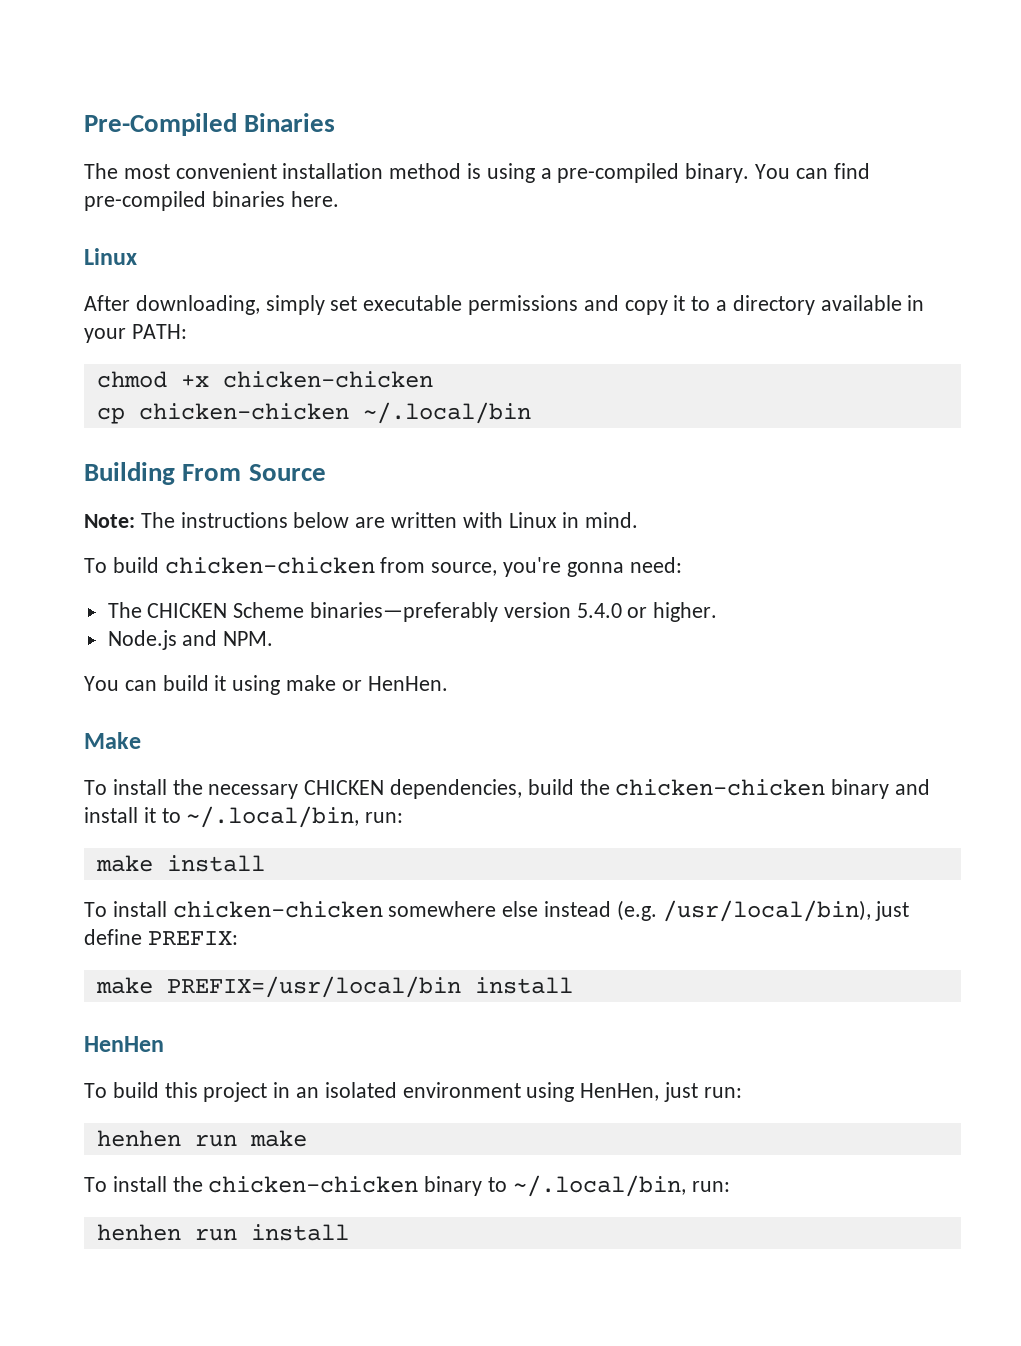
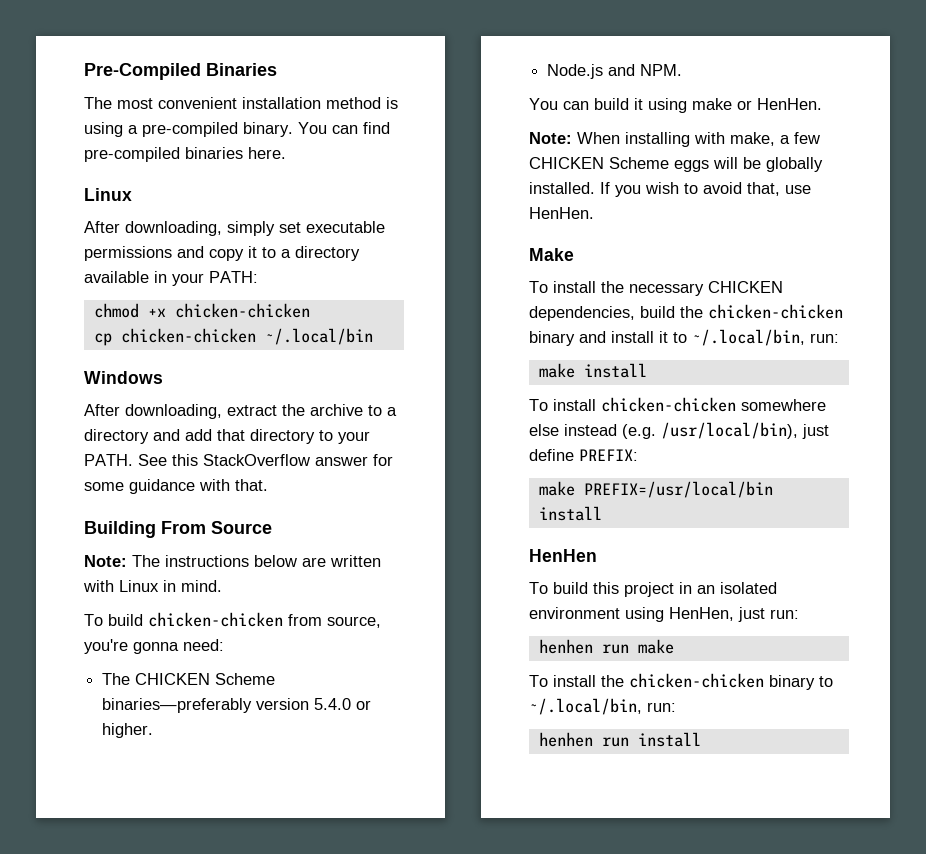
+ Windows
+ After downloading, extract the archive to a directory and add that directory to your PATH. See this StackOverflow answer for some guidance with that.
+ Note: When installing with make, a few CHICKEN Scheme eggs will be globally installed. If you wish to avoid that, use HenHen.

